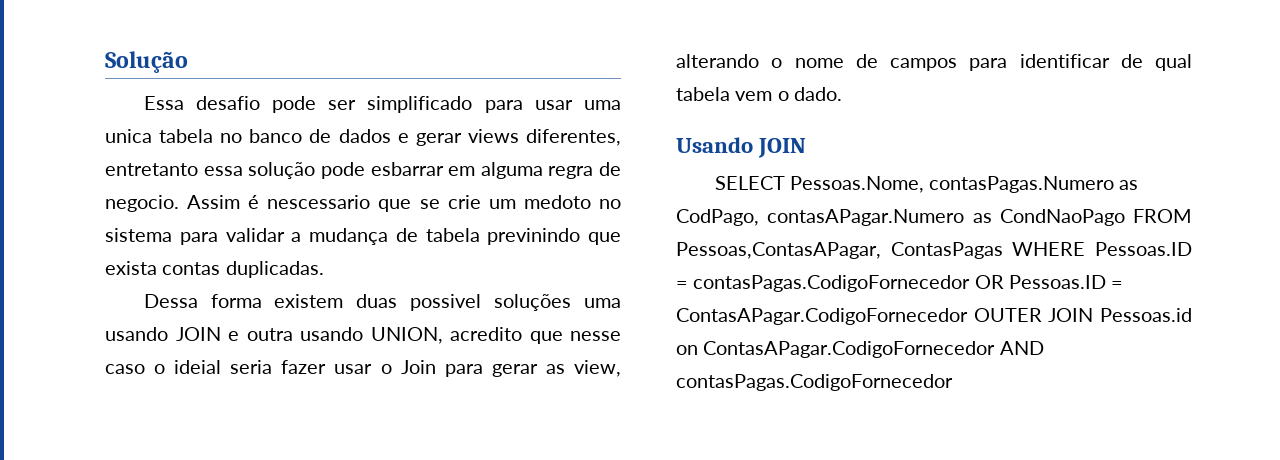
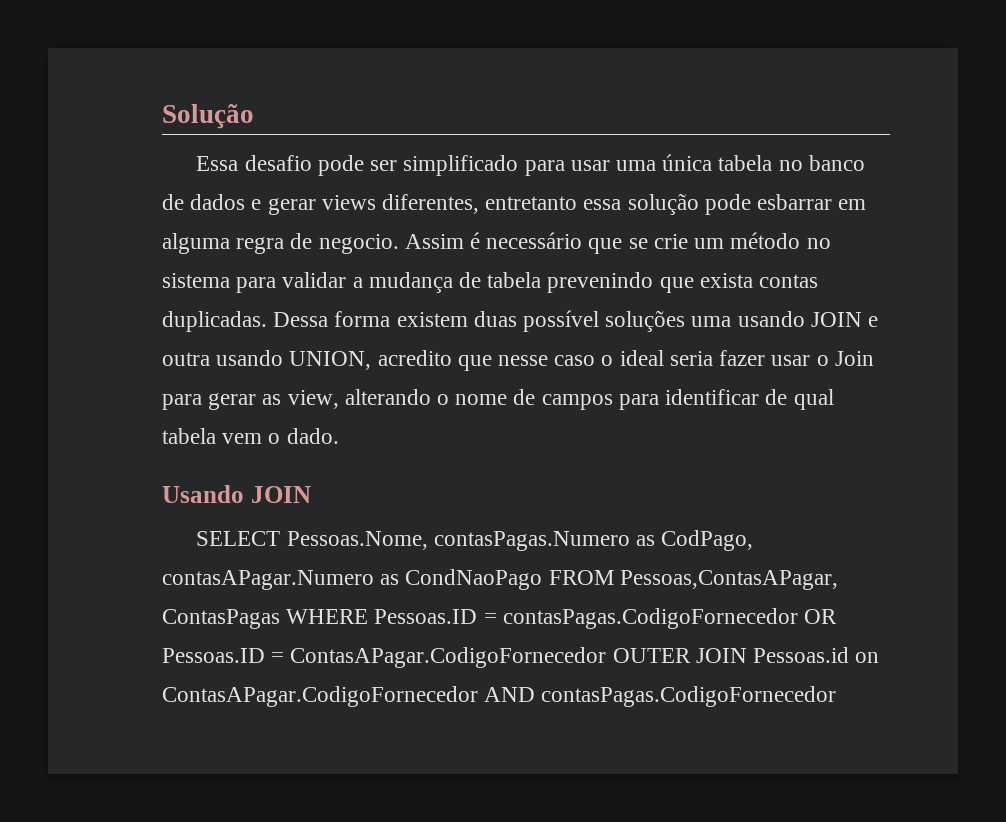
- Essa desafio pode ser simplificado para usar uma unica tabela no banco de dados e gerar views diferentes, entretanto essa solução pode esbarrar em alguma regra de negocio.
+ Essa desafio pode ser simplificado para usar uma única tabela no banco de dados e gerar views diferentes, entretanto essa solução pode esbarrar em alguma regra de negocio.
- Assim é nescessario que se crie um medoto no sistema para validar a mudança de tabela previnindo que exista contas duplicadas.
- Dessa forma existem duas possivel soluções uma usando JOIN e outra usando UNION, acredito que nesse caso o ideial seria fazer usar o Join para gerar as view, alterando o nome de campos para identificar de qual tabela vem o dado.
+ Assim é necessário que se crie um método no sistema para validar a mudança de tabela prevenindo que exista contas duplicadas. Dessa forma existem duas possível soluções uma usando JOIN e outra usando UNION, acredito que nesse caso o ideal seria fazer usar o Join para gerar as view, alterando o nome de campos para identificar de qual tabela vem o dado.

